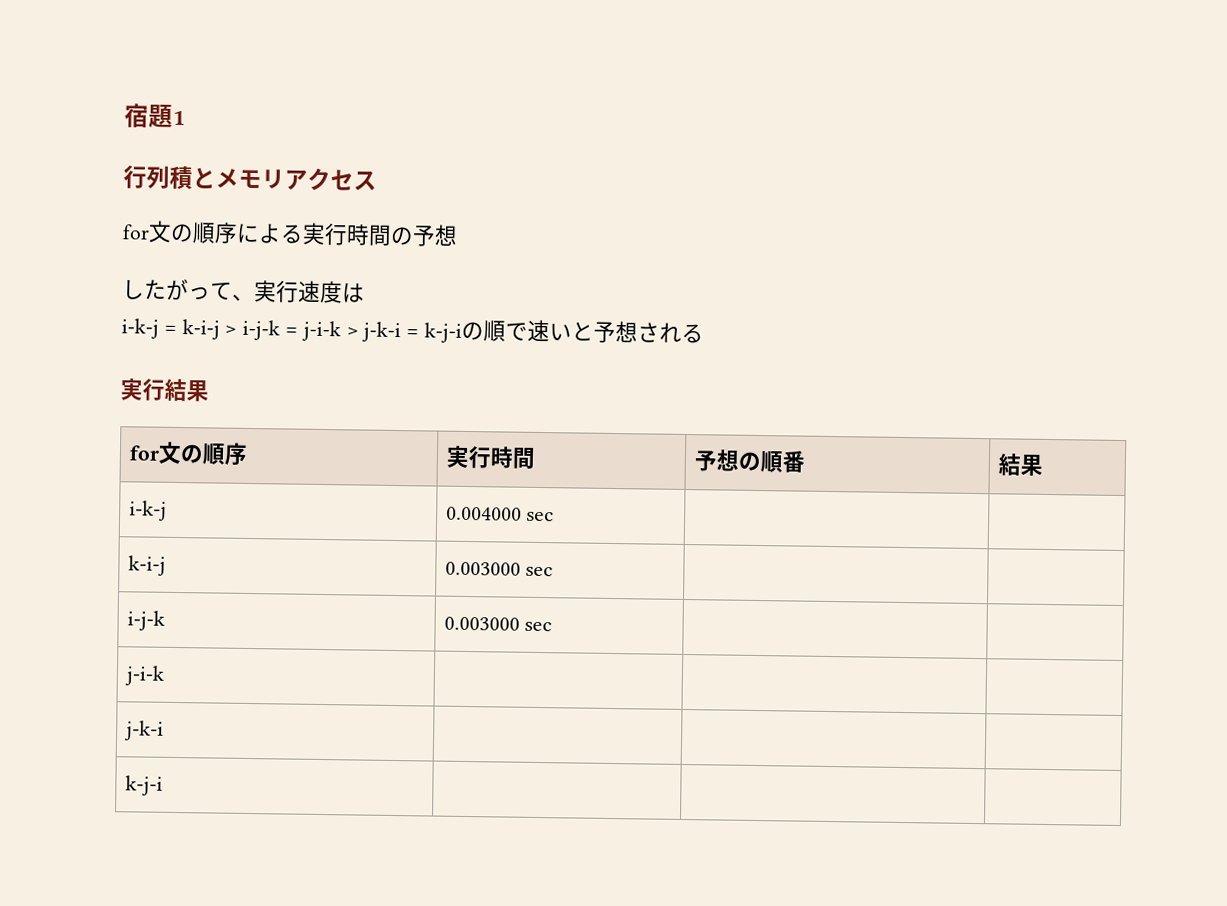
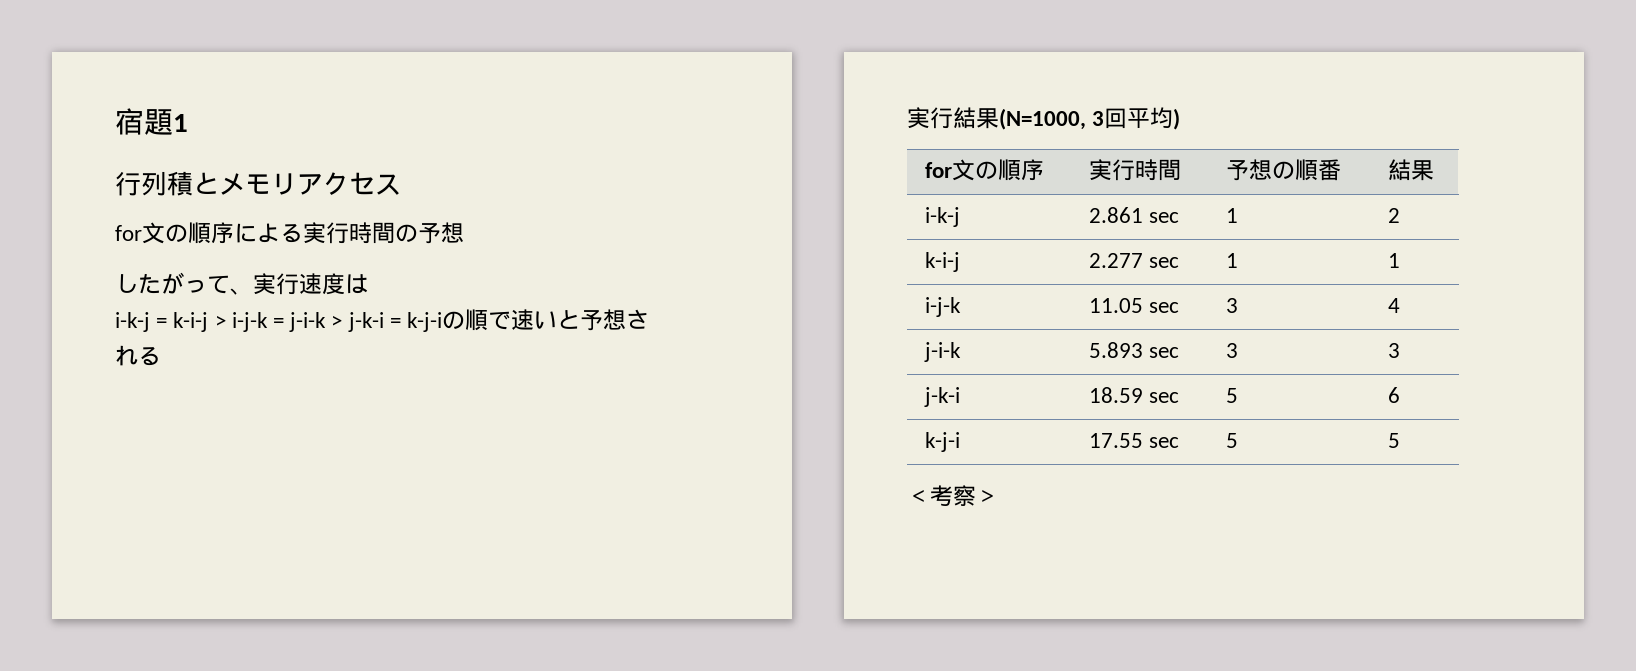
- 実行結果
+ 実行結果(N=1000, 3回平均)
- i-k-j | 0.004000 sec | |
+ i-k-j | 2.861 sec | 1 | 2
- k-i-j | 0.003000 sec | |
+ k-i-j | 2.277 sec | 1 | 1
- i-j-k | 0.003000 sec | |
+ i-j-k | 11.05 sec | 3 | 4
- j-i-k | | |
- j-k-i | | |
- k-j-i | | |
+ j-i-k | 5.893 sec | 3 | 3
+ j-k-i | 18.59 sec | 5 | 6
+ k-j-i | 17.55 sec | 5 | 5
+ ＜考察＞

